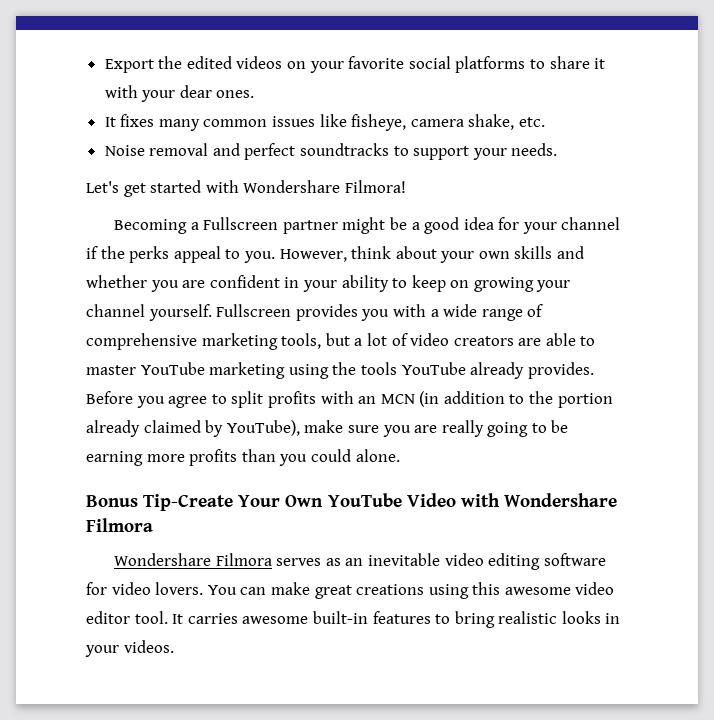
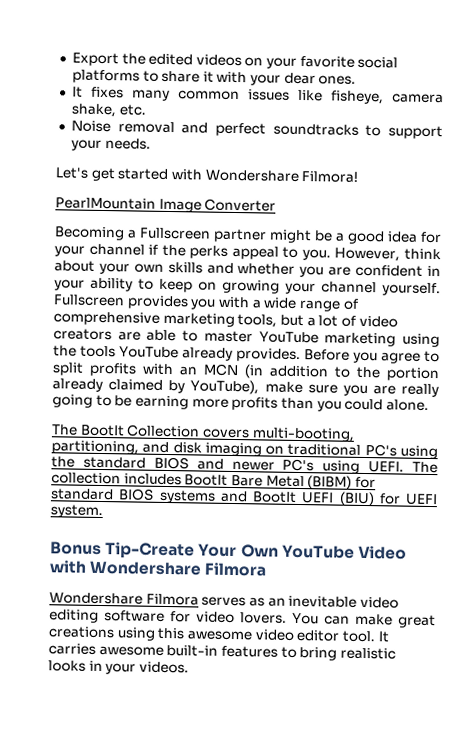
+ PearlMountain Image Converter
+ The BootIt Collection covers multi-booting, partitioning, and disk imaging on traditional PC's using the standard BIOS and newer PC's using UEFI. The collection includes BootIt Bare Metal (BIBM) for standard BIOS systems and BootIt UEFI (BIU) for UEFI system.

